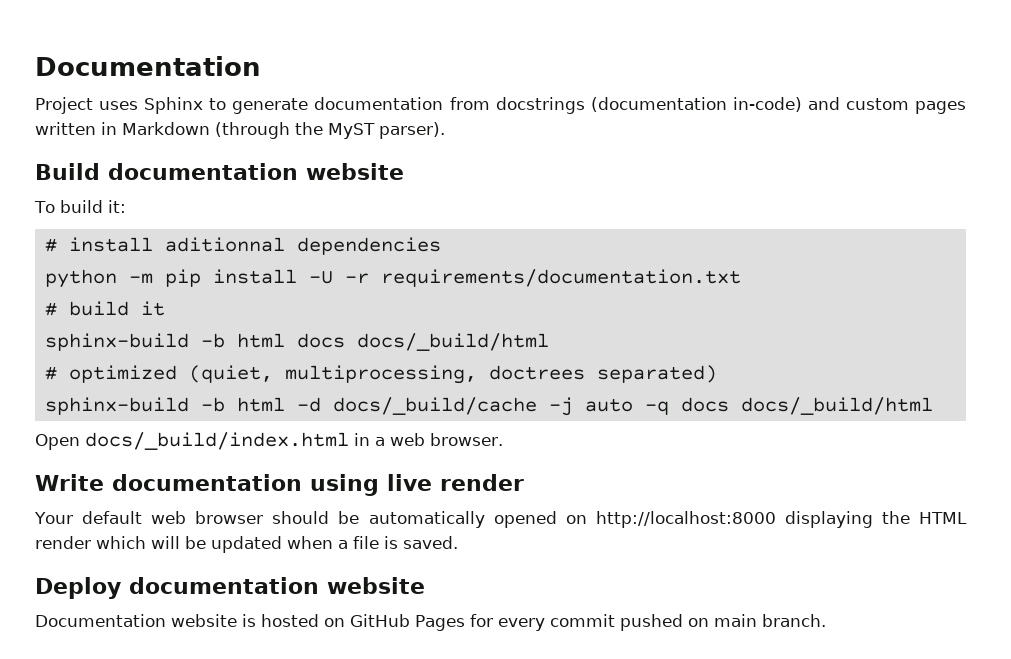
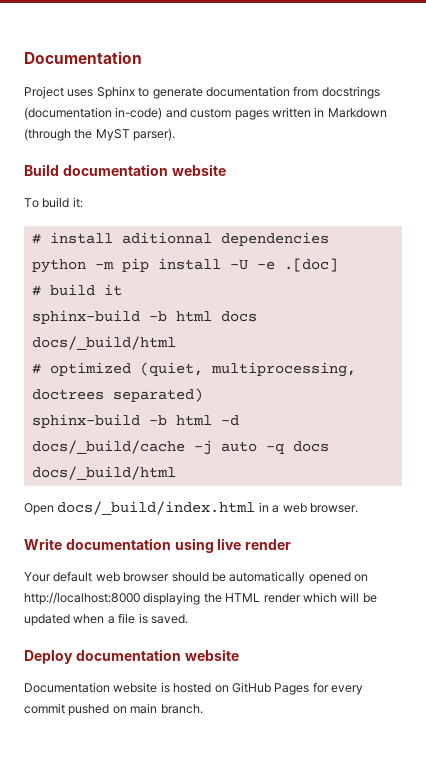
- python -m pip install -U -r requirements/documentation.txt
+ python -m pip install -U -e .[doc]

